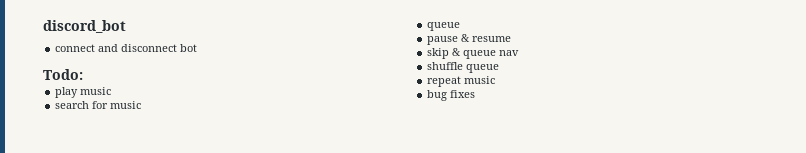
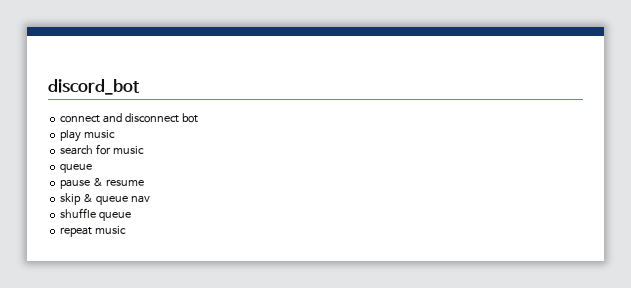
- Todo:
- bug fixes

